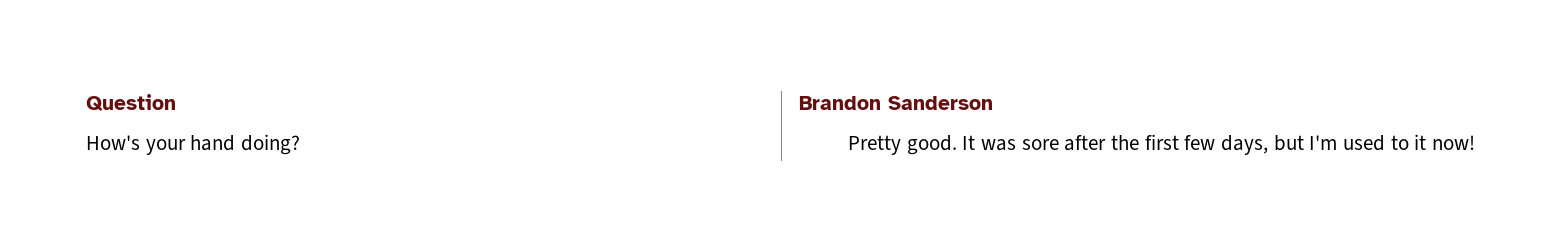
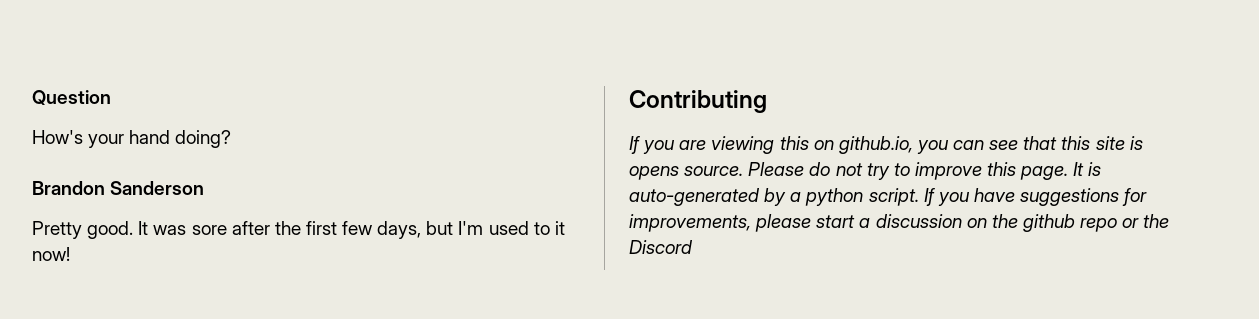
+ Contributing
+ If you are viewing this on github.io, you can see that this site is opens source. Please do not try to improve this page. It is auto-generated by a python script. If you have suggestions for improvements, please start a discussion on the github repo or the Discord

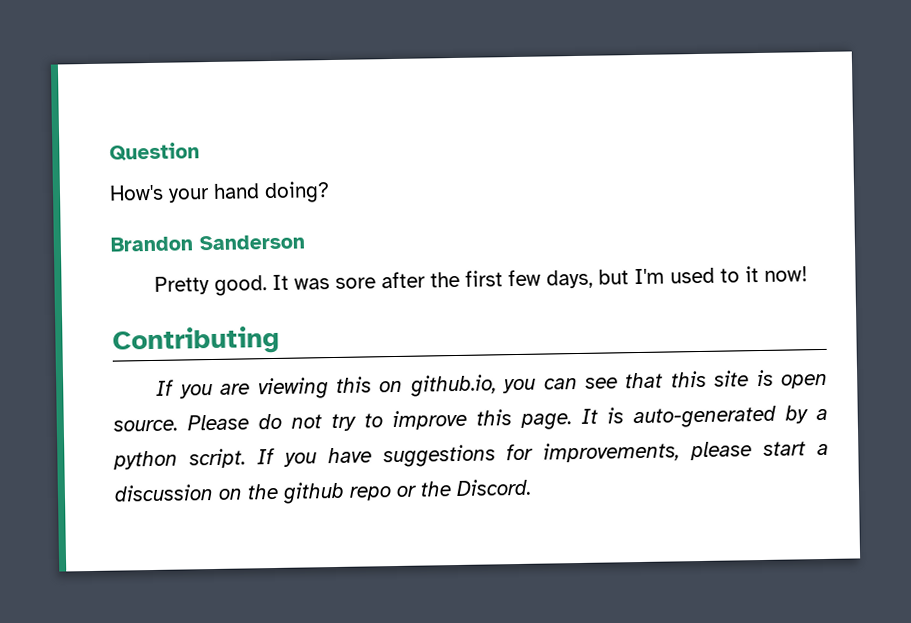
- If you are viewing this on github.io, you can see that this site is opens source.
+ If you are viewing this on github.io, you can see that this site is open source.
- If you have suggestions for improvements, please start a discussion on the github repo or the Discord
+ If you have suggestions for improvements, please start a discussion on the github repo or the Discord.

